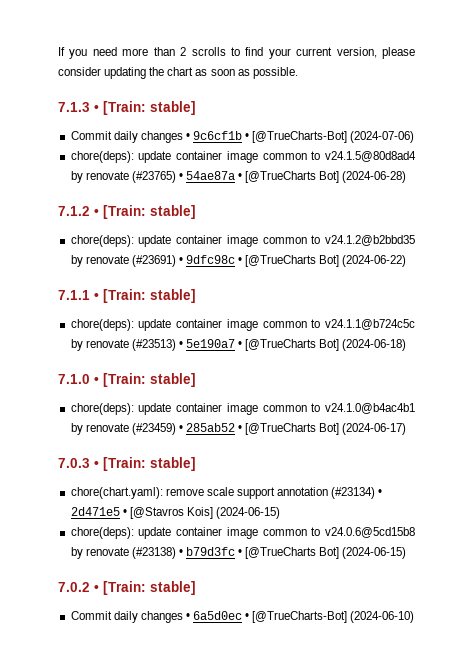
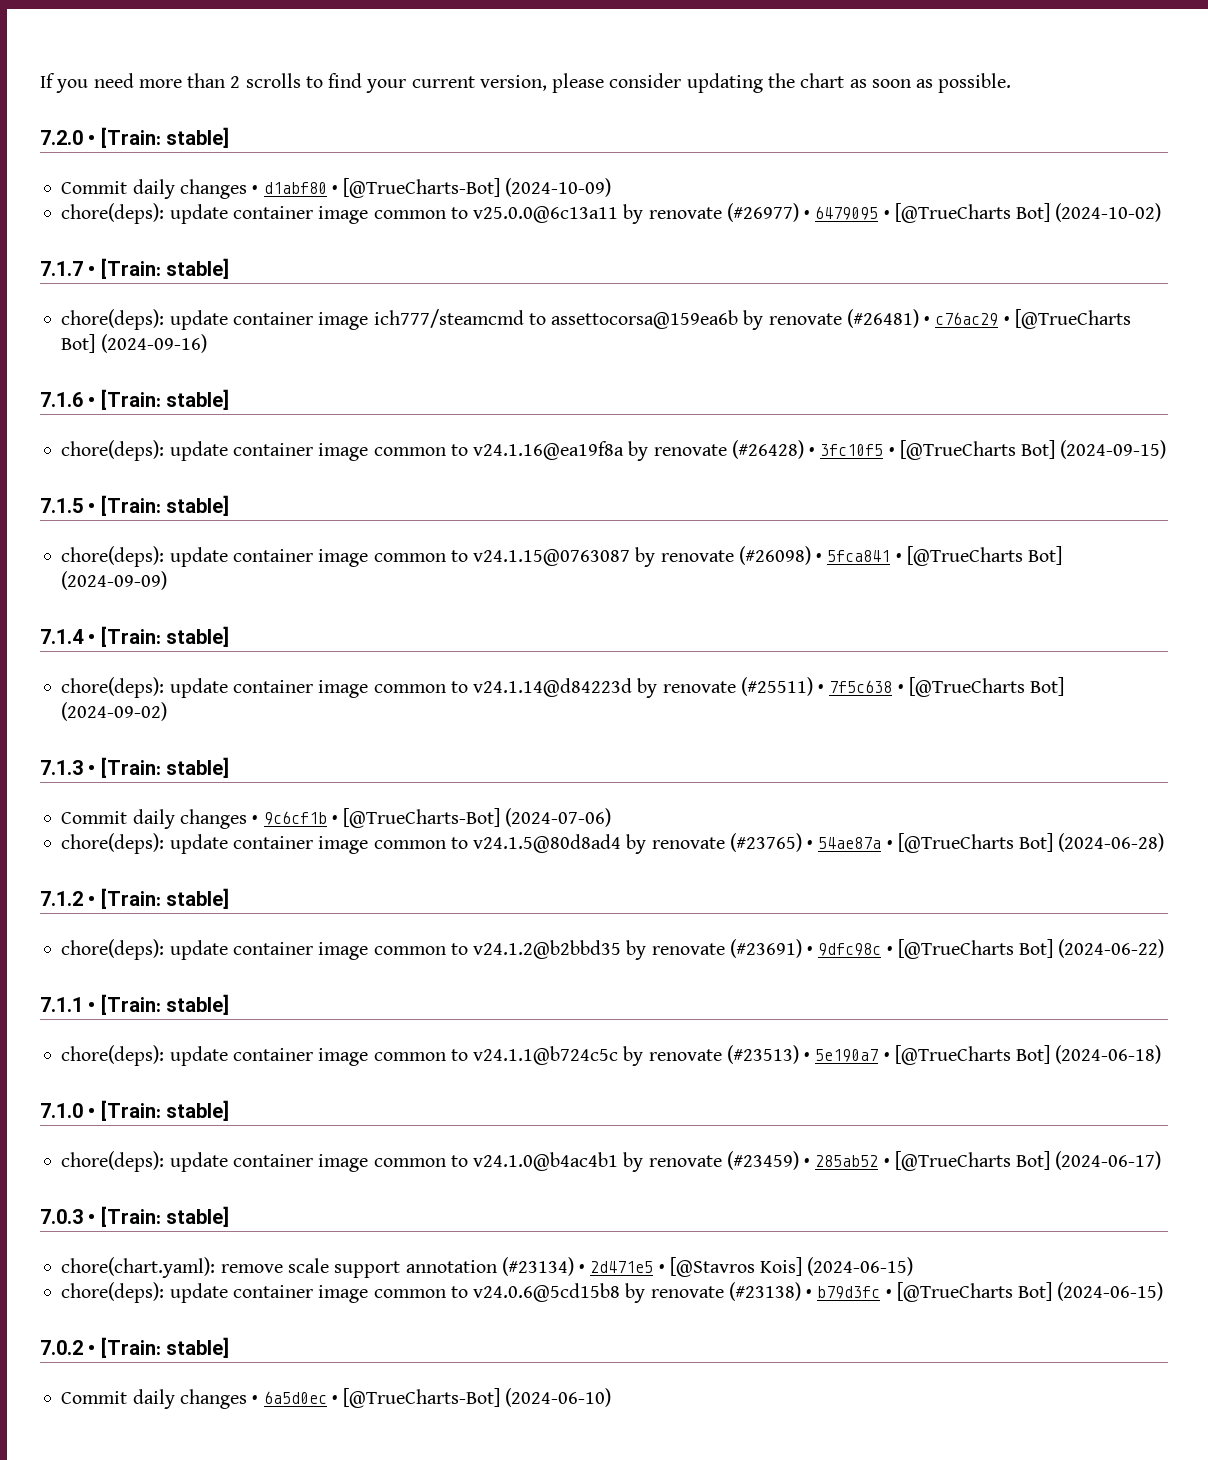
+ 7.2.0 • [Train: stable]
+ Commit daily changes • d1abf80 • [@TrueCharts-Bot] (2024-10-09)
+ chore(deps): update container image common to v25.0.0@6c13a11 by renovate (#26977) • 6479095 • [@TrueCharts Bot] (2024-10-02)
+ 7.1.7 • [Train: stable]
+ chore(deps): update container image ich777/steamcmd to assettocorsa@159ea6b by renovate (#26481) • c76ac29 • [@TrueCharts Bot] (2024-09-16)
+ 7.1.6 • [Train: stable]
+ chore(deps): update container image common to v24.1.16@ea19f8a by renovate (#26428) • 3fc10f5 • [@TrueCharts Bot] (2024-09-15)
+ 7.1.5 • [Train: stable]
+ chore(deps): update container image common to v24.1.15@0763087 by renovate (#26098) • 5fca841 • [@TrueCharts Bot] (2024-09-09)
+ 7.1.4 • [Train: stable]
+ chore(deps): update container image common to v24.1.14@d84223d by renovate (#25511) • 7f5c638 • [@TrueCharts Bot] (2024-09-02)

